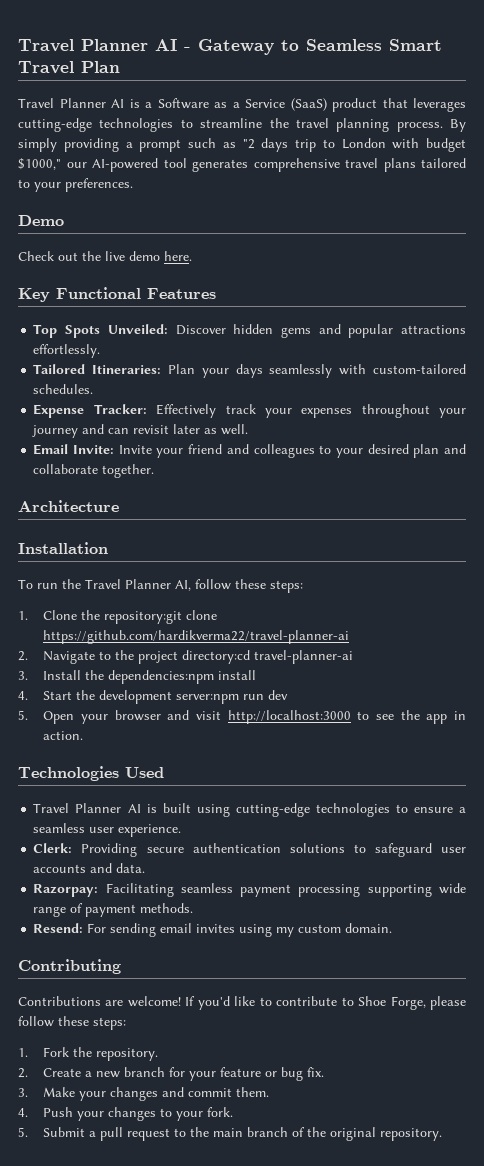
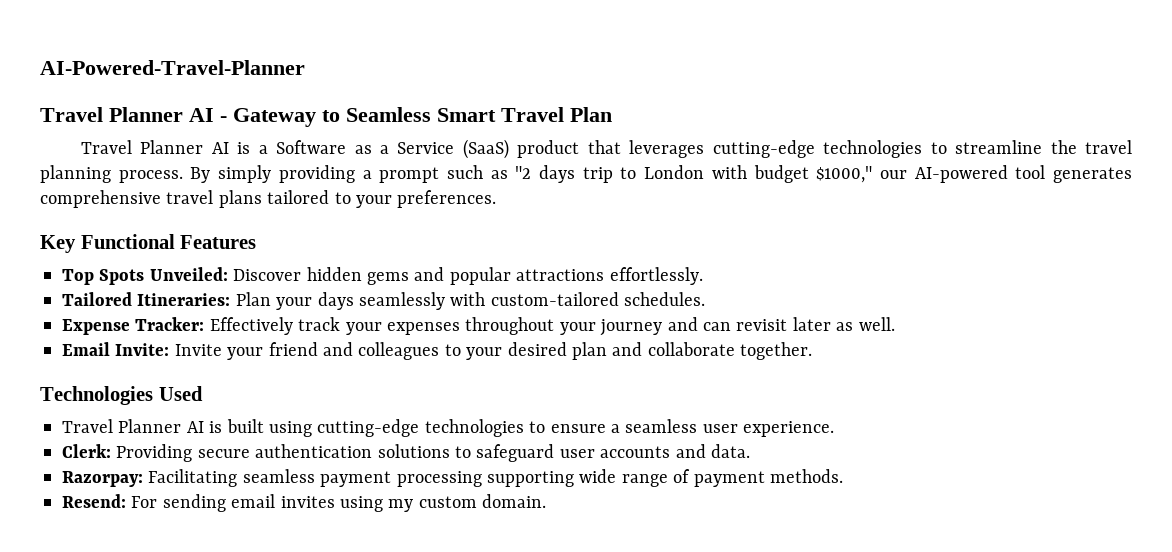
+ AI-Powered-Travel-Planner
- Demo
- Check out the live demo here.
- Architecture
- Installation
- To run the Travel Planner AI, follow these steps:
- 1. Clone the repository:git clone https://github.com/hardikverma22/travel-planner-ai
- 2. Navigate to the project directory:cd travel-planner-ai
- 3. Install the dependencies:npm install
- 4. Start the development server:npm run dev
- 5. Open your browser and visit http://localhost:3000 to see the app in action.
- Contributing
- Contributions are welcome! If you'd like to contribute to Shoe Forge, please follow these steps:
- 1. Fork the repository.
- 2. Create a new branch for your feature or bug fix.
- 3. Make your changes and commit them.
- 4. Push your changes to your fork.
- 5. Submit a pull request to the main branch of the original repository.

